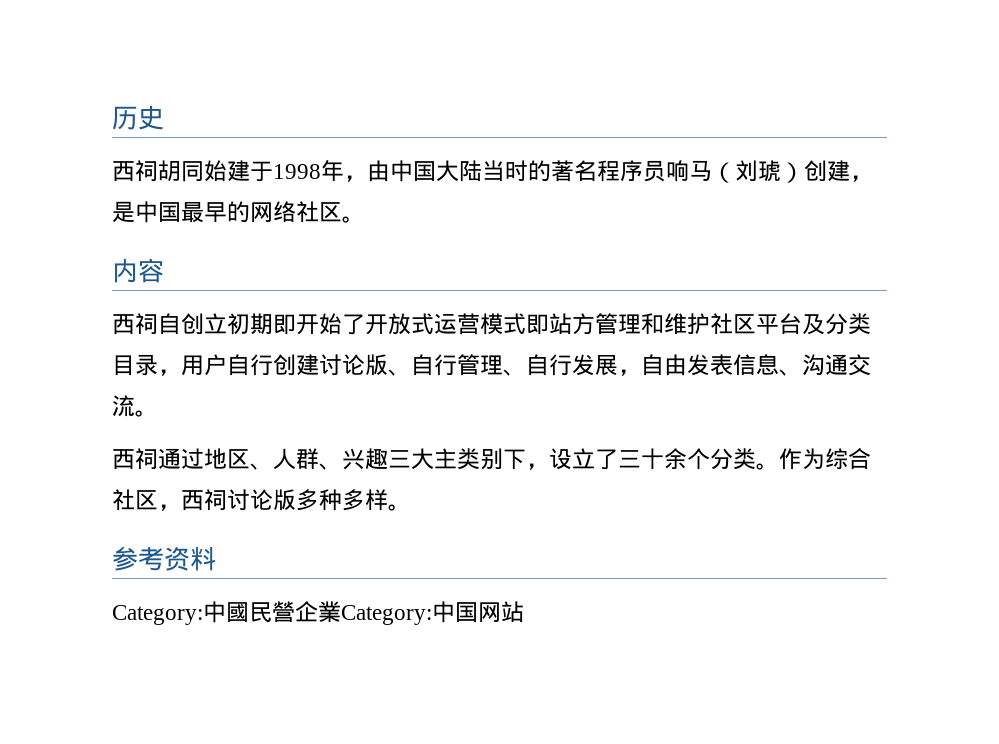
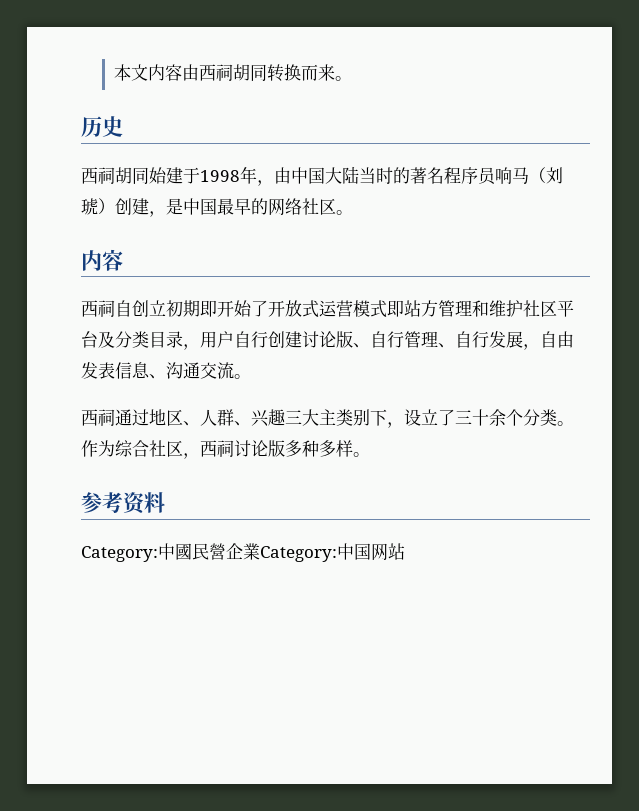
+ 本文内容由西祠胡同转换而来。

